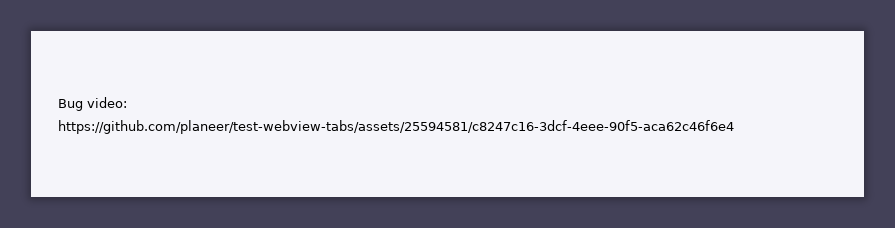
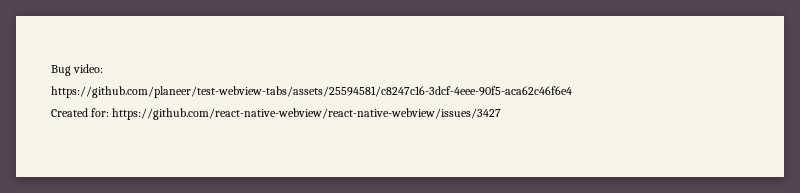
+ Created for: https://github.com/react-native-webview/react-native-webview/issues/3427

